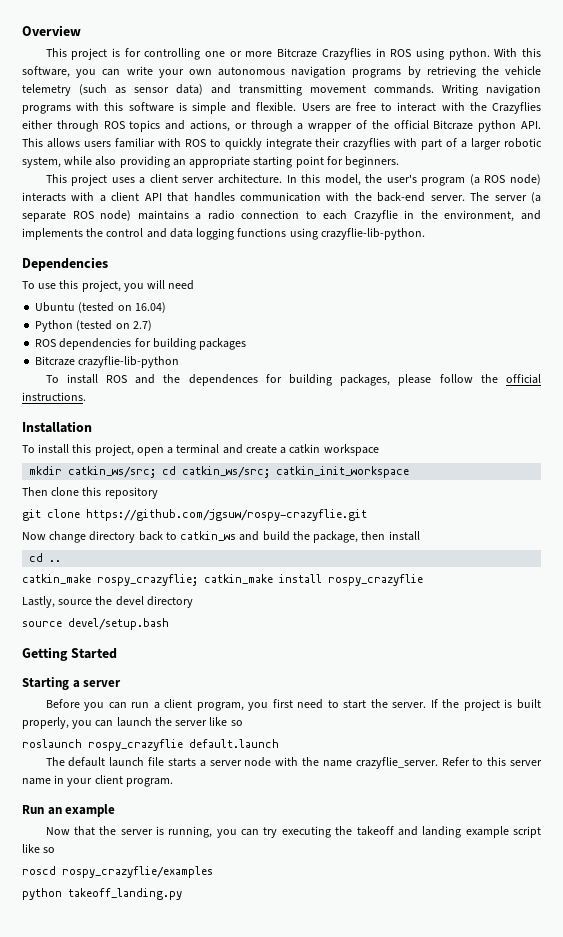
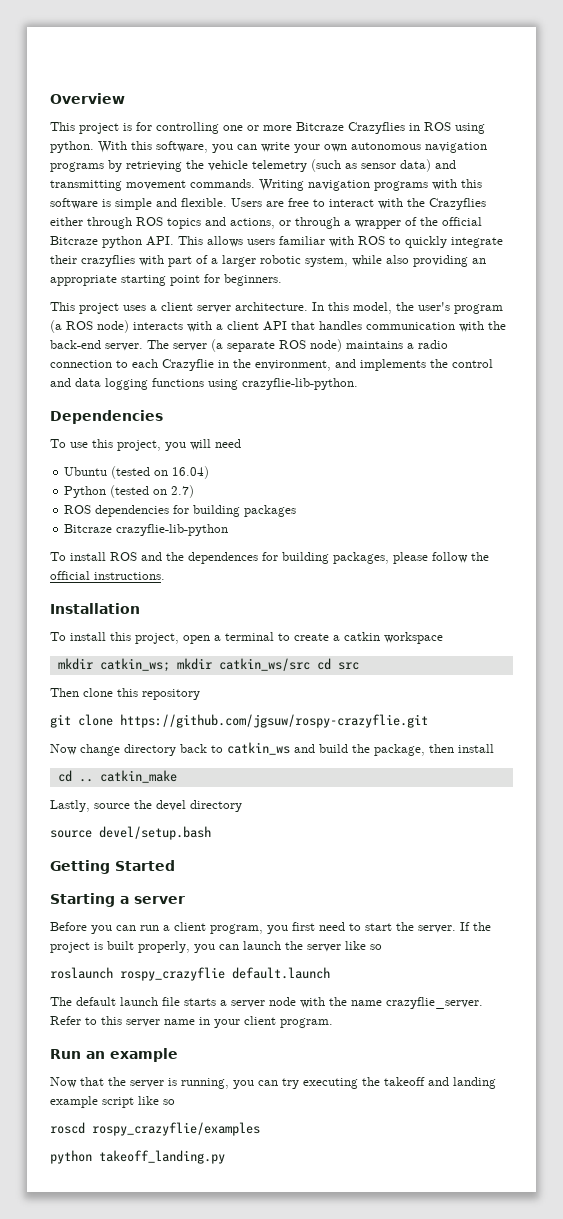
- To install this project, open a terminal and create a catkin workspace
+ To install this project, open a terminal to create a catkin workspace
- mkdir catkin_ws/src; cd catkin_ws/src; catkin_init_workspace
+ mkdir catkin_ws; mkdir catkin_ws/src cd src
- cd ..
- catkin_make rospy_crazyflie; catkin_make install rospy_crazyflie
+ cd .. catkin_make

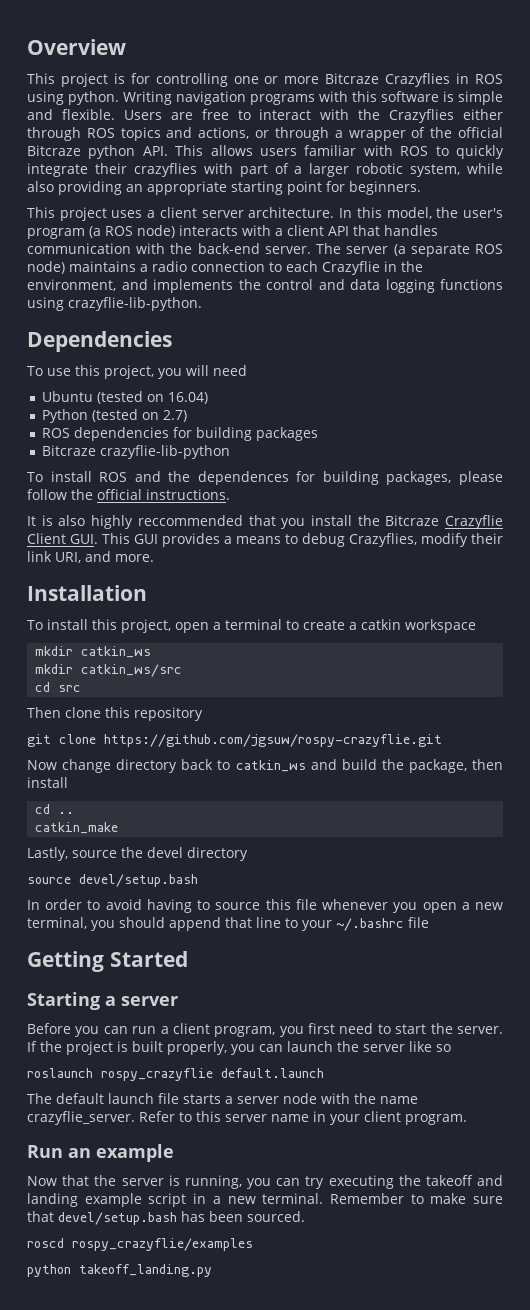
- With this software, you can write your own autonomous navigation programs by retrieving the vehicle telemetry (such as sensor data) and transmitting movement commands.
+ It is also highly reccommended that you install the Bitcraze Crazyflie Client GUI. This GUI provides a means to debug Crazyflies, modify their link URI, and more.
- mkdir catkin_ws; mkdir catkin_ws/src cd src
+ mkdir catkin_ws
+ mkdir catkin_ws/src
+ cd src
- cd .. catkin_make
+ cd ..
+ catkin_make
+ In order to avoid having to source this file whenever you open a new terminal, you should append that line to your ~/.bashrc file
- Now that the server is running, you can try executing the takeoff and landing example script like so
+ Now that the server is running, you can try executing the takeoff and landing example script in a new terminal. Remember to make sure that devel/setup.bash has been sourced.

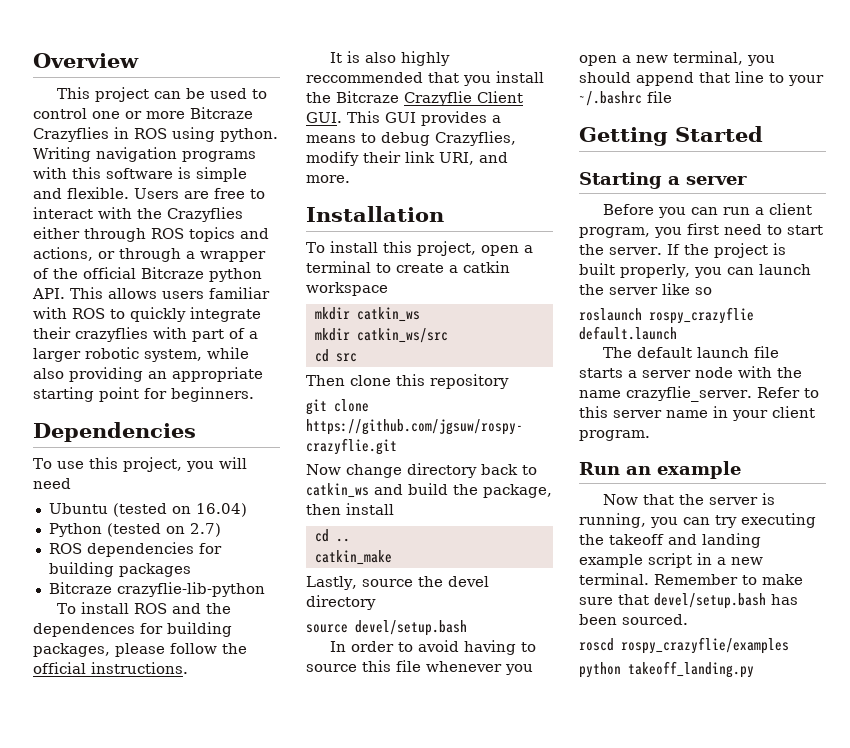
- This project is for controlling one or more Bitcraze Crazyflies in ROS using python.
+ This project can be used to control one or more Bitcraze Crazyflies in ROS using python.
- This project uses a client server architecture. In this model, the user's program (a ROS node) interacts with a client API that handles communication with the back-end server. The server (a separate ROS node) maintains a radio connection to each Crazyflie in the environment, and implements the control and data logging functions using crazyflie-lib-python.

